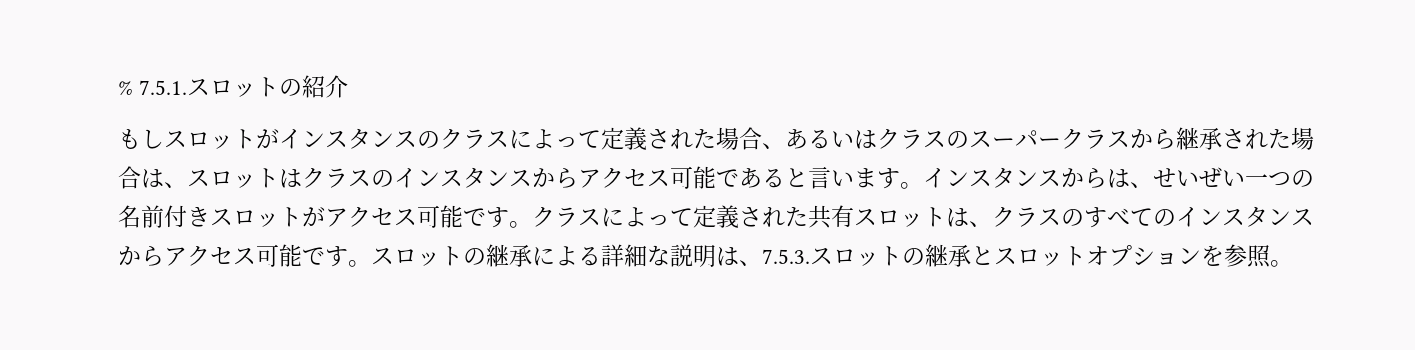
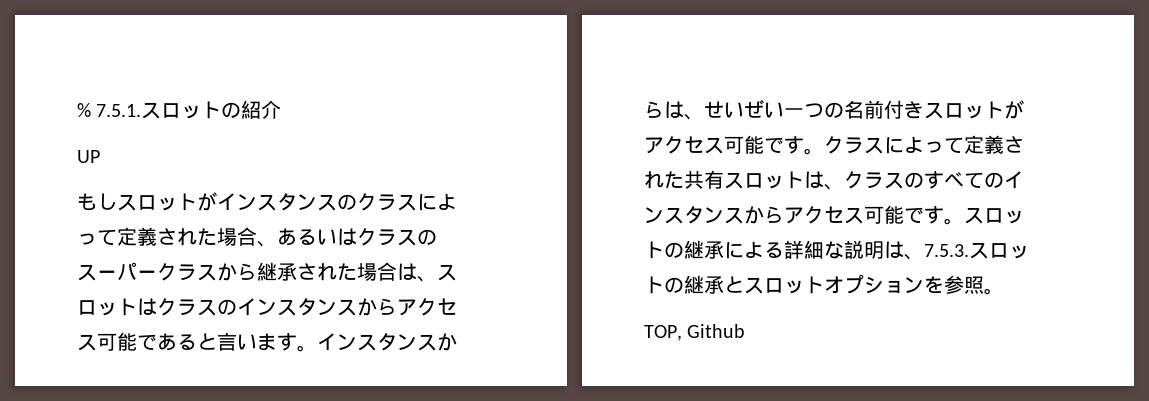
+ UP
+ TOP, Github

